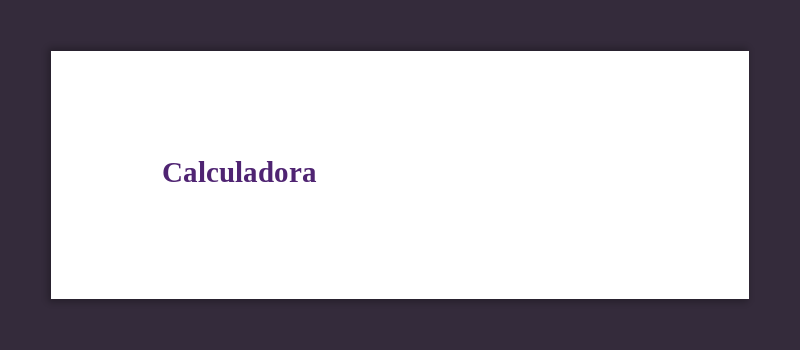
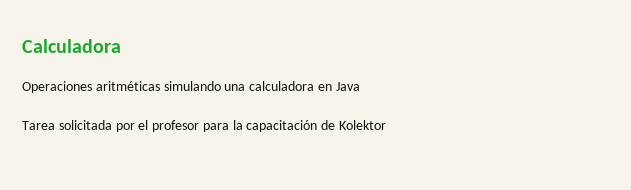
+ Operaciones aritméticas simulando una calculadora en Java
+ Tarea solicitada por el profesor para la capacitación de Kolektor

